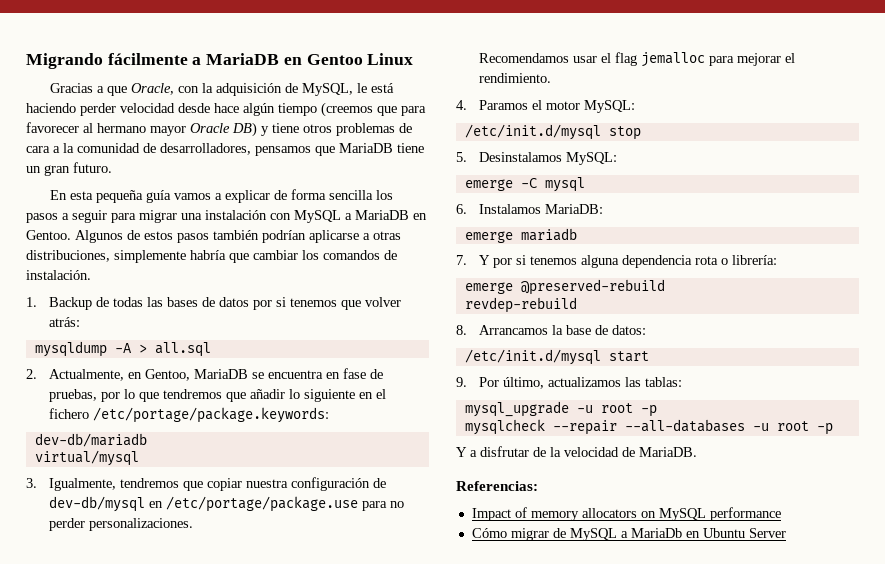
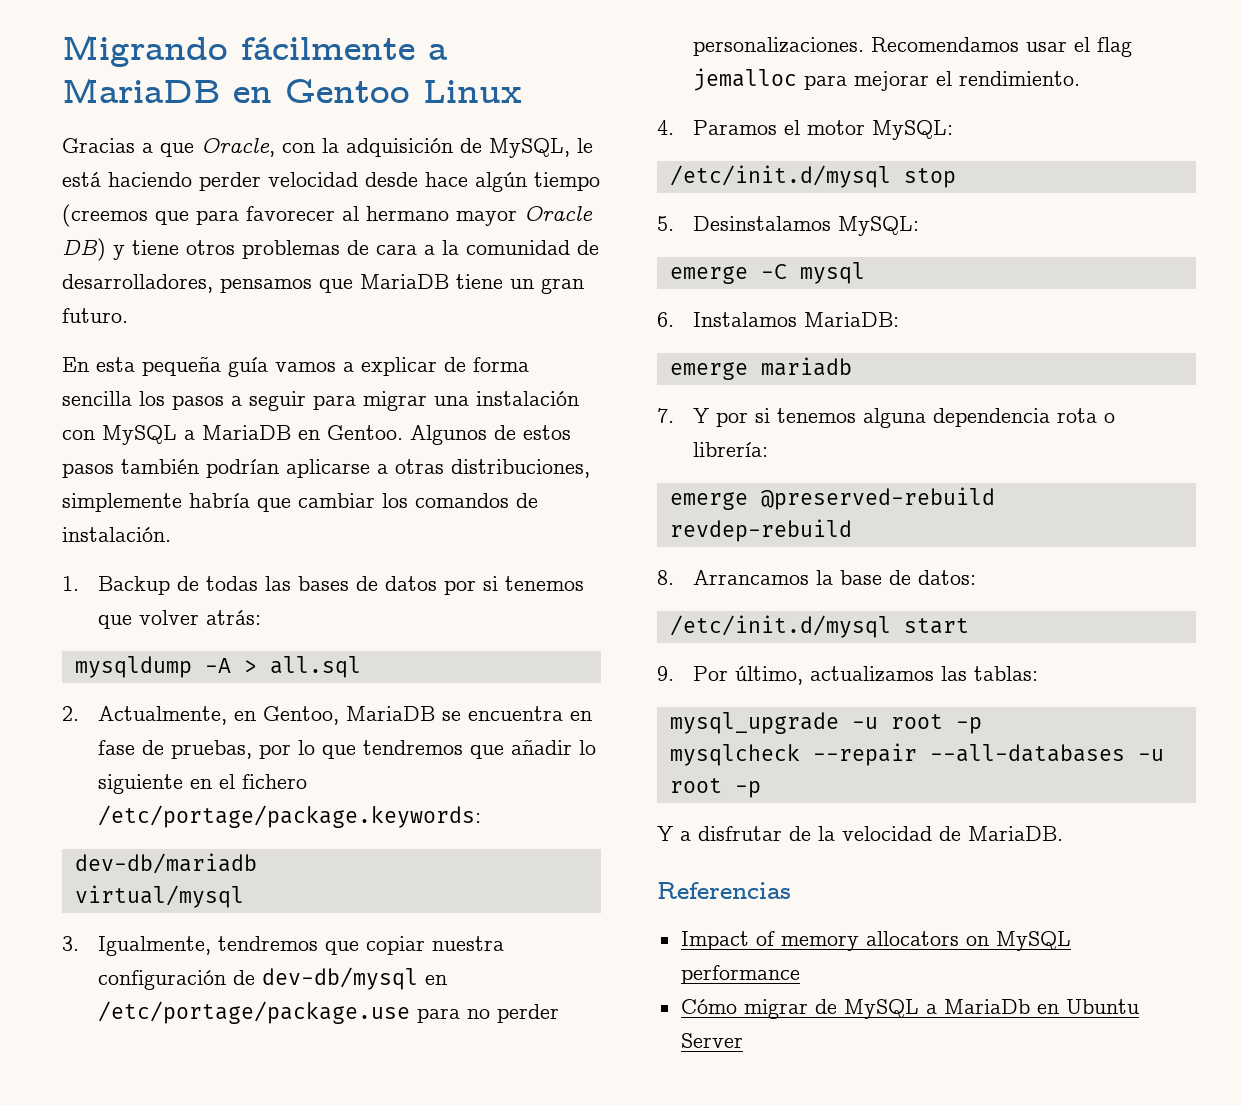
- 3. Igualmente, tendremos que copiar nuestra configuración de dev-db/mysql en /etc/portage/package.use para no perder personalizaciones.
- Recomendamos usar el flag jemalloc para mejorar el rendimiento.
+ 3. Igualmente, tendremos que copiar nuestra configuración de dev-db/mysql en /etc/portage/package.use para no perder personalizaciones. Recomendamos usar el flag jemalloc para mejorar el rendimiento.
- Referencias:
+ Referencias

